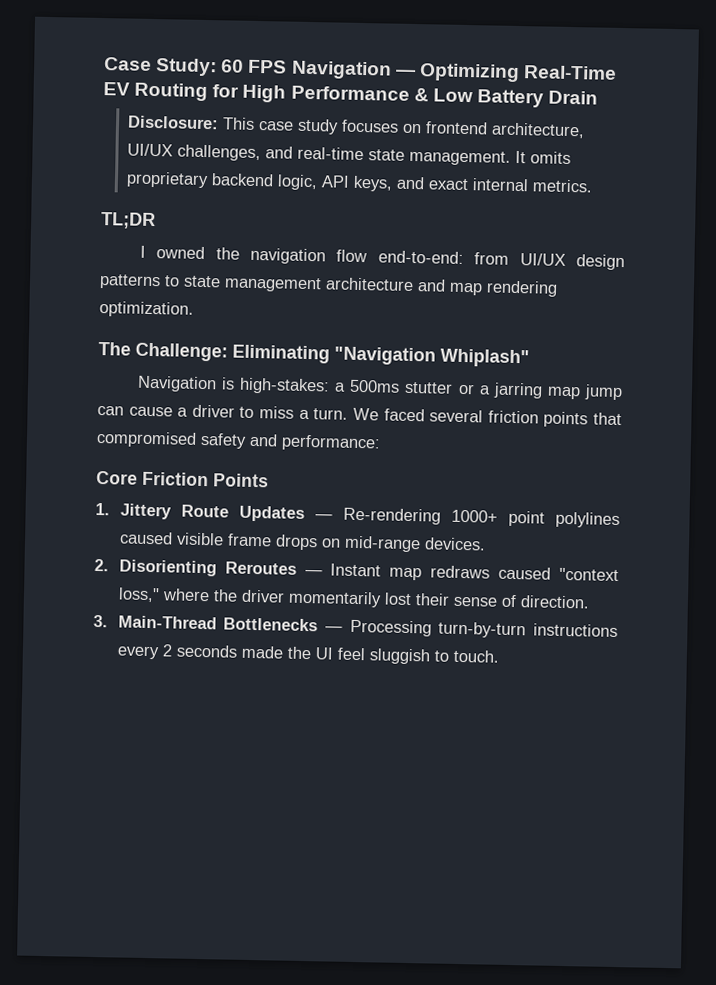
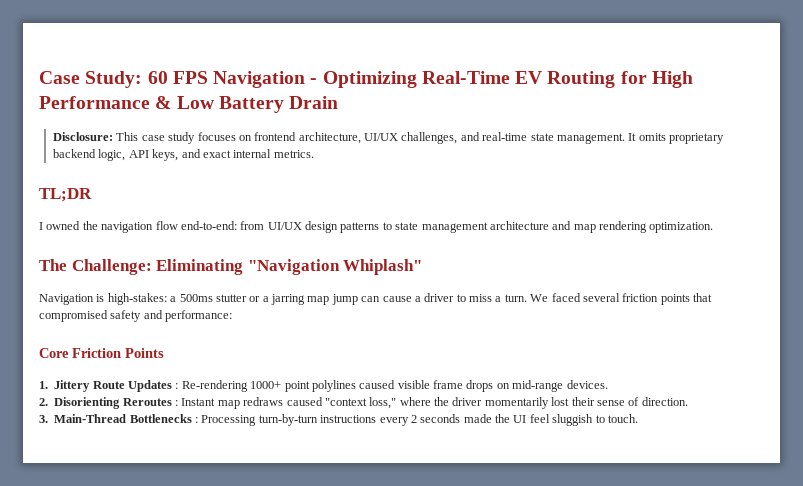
- Case Study: 60 FPS Navigation — Optimizing Real-Time EV Routing for High Performance & Low Battery Drain
+ Case Study: 60 FPS Navigation - Optimizing Real-Time EV Routing for High Performance & Low Battery Drain
- 1. Jittery Route Updates — Re-rendering 1000+ point polylines caused visible frame drops on mid-range devices.
+ 1. Jittery Route Updates : Re-rendering 1000+ point polylines caused visible frame drops on mid-range devices.
- 2. Disorienting Reroutes — Instant map redraws caused "context loss," where the driver momentarily lost their sense of direction.
+ 2. Disorienting Reroutes : Instant map redraws caused "context loss," where the driver momentarily lost their sense of direction.
- 3. Main-Thread Bottlenecks — Processing turn-by-turn instructions every 2 seconds made the UI feel sluggish to touch.
+ 3. Main-Thread Bottlenecks : Processing turn-by-turn instructions every 2 seconds made the UI feel sluggish to touch.

